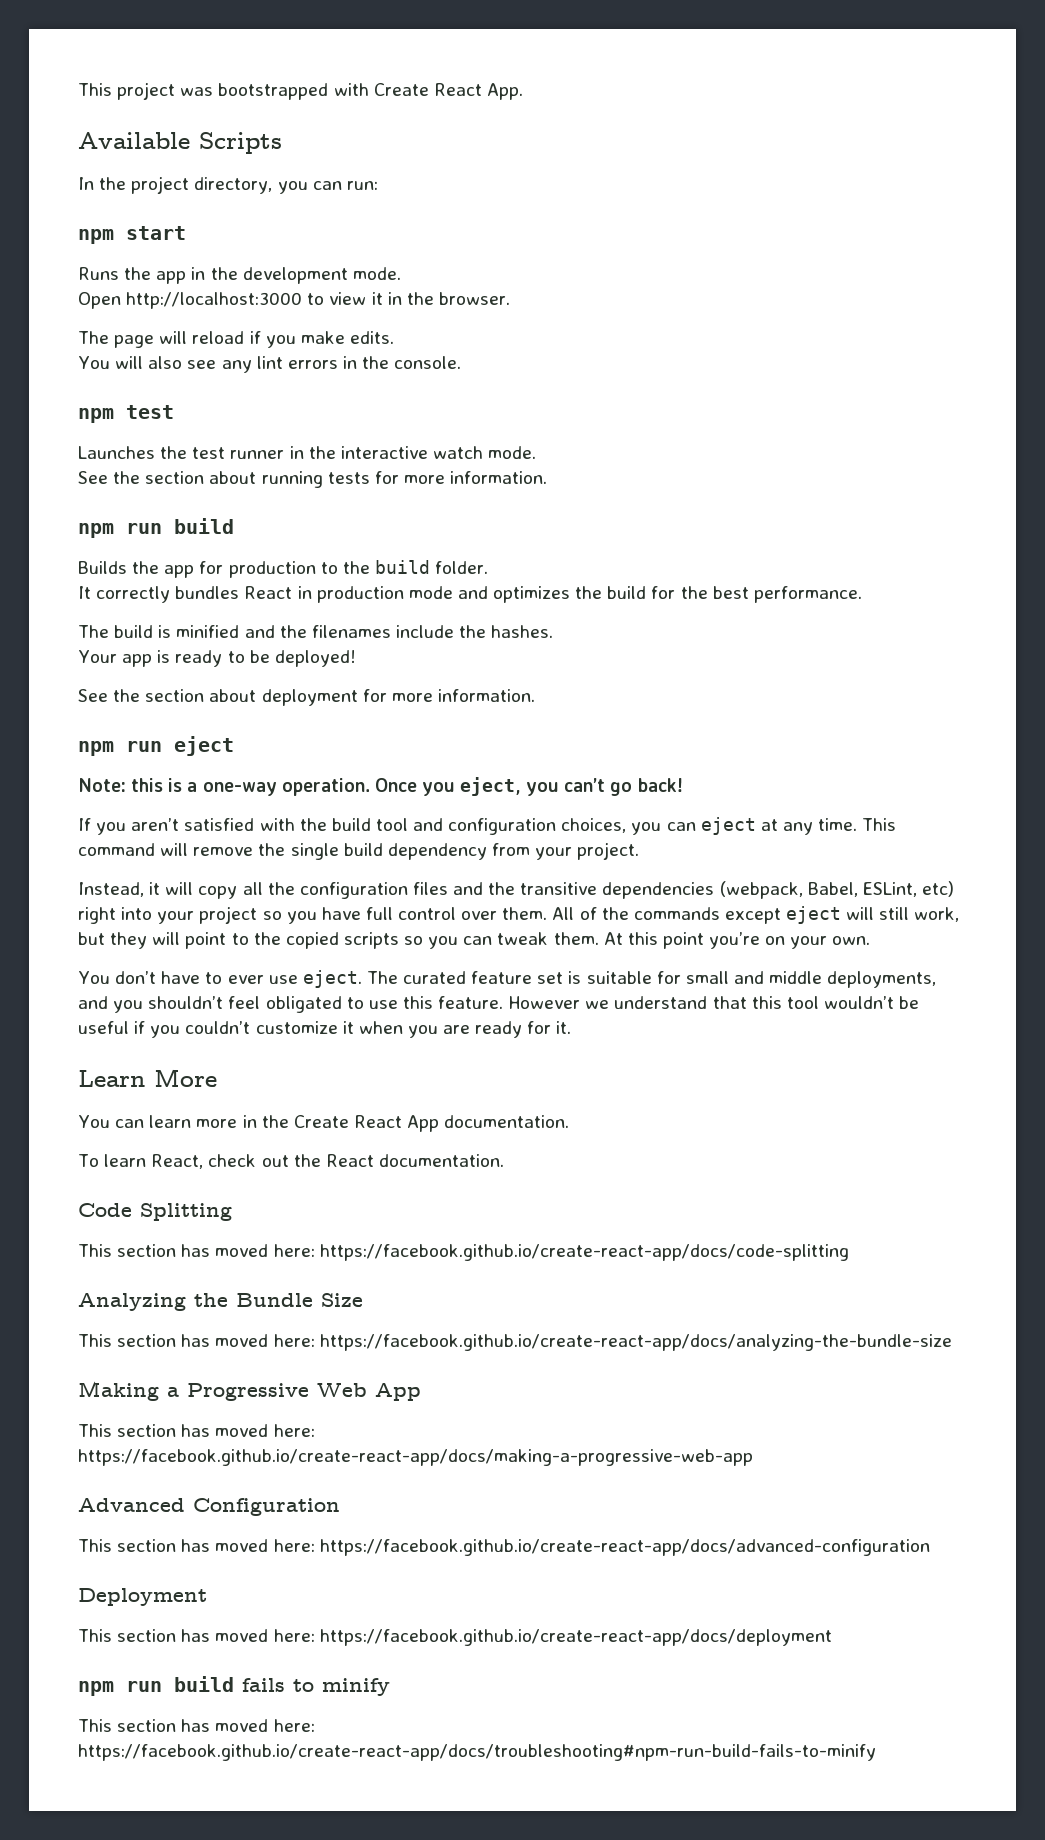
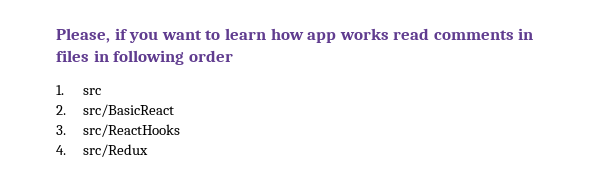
- This project was bootstrapped with Create React App.
- Available Scripts
- In the project directory, you can run:
- npm start
- Runs the app in the development mode.
- Open http://localhost:3000 to view it in the browser.
- The page will reload if you make edits.
- You will also see any lint errors in the console.
- npm test
- Launches the test runner in the interactive watch mode.
- See the section about running tests for more information.
- npm run build
- Builds the app for production to the build folder.
- It correctly bundles React in production mode and optimizes the build for the best performance.
- The build is minified and the filenames include the hashes.
- Your app is ready to be deployed!
- See the section about deployment for more information.
- npm run eject
- Note: this is a one-way operation. Once you eject, you can’t go back!
- If you aren’t satisfied with the build tool and configuration choices, you can eject at any time. This command will remove the single build dependency from your project.
- Instead, it will copy all the configuration files and the transitive dependencies (webpack, Babel, ESLint, etc) right into your project so you have full control over them. All of the commands except eject will still work, but they will point to the copied scripts so you can tweak them. At this point you’re on your own.
- You don’t have to ever use eject. The curated feature set is suitable for small and middle deployments, and you shouldn’t feel obligated to use this feature. However we understand that this tool wouldn’t be useful if you couldn’t customize it when you are ready for it.
- Learn More
- You can learn more in the Create React App documentation.
- To learn React, check out the React documentation.
- Code Splitting
- This section has moved here: https://facebook.github.io/create-react-app/docs/code-splitting
- Analyzing the Bundle Size
- This section has moved here: https://facebook.github.io/create-react-app/docs/analyzing-the-bundle-size
- Making a Progressive Web App
- This section has moved here: https://facebook.github.io/create-react-app/docs/making-a-progressive-web-app
- Advanced Configuration
- This section has moved here: https://facebook.github.io/create-react-app/docs/advanced-configuration
- Deployment
- This section has moved here: https://facebook.github.io/create-react-app/docs/deployment
- npm run build fails to minify
- This section has moved here: https://facebook.github.io/create-react-app/docs/troubleshooting#npm-run-build-fails-to-minify
+ Please, if you want to learn how app works read comments in files in following order
+ 1. src
+ 2. src/BasicReact
+ 3. src/ReactHooks
+ 4. src/Redux

